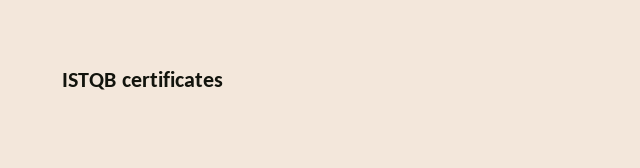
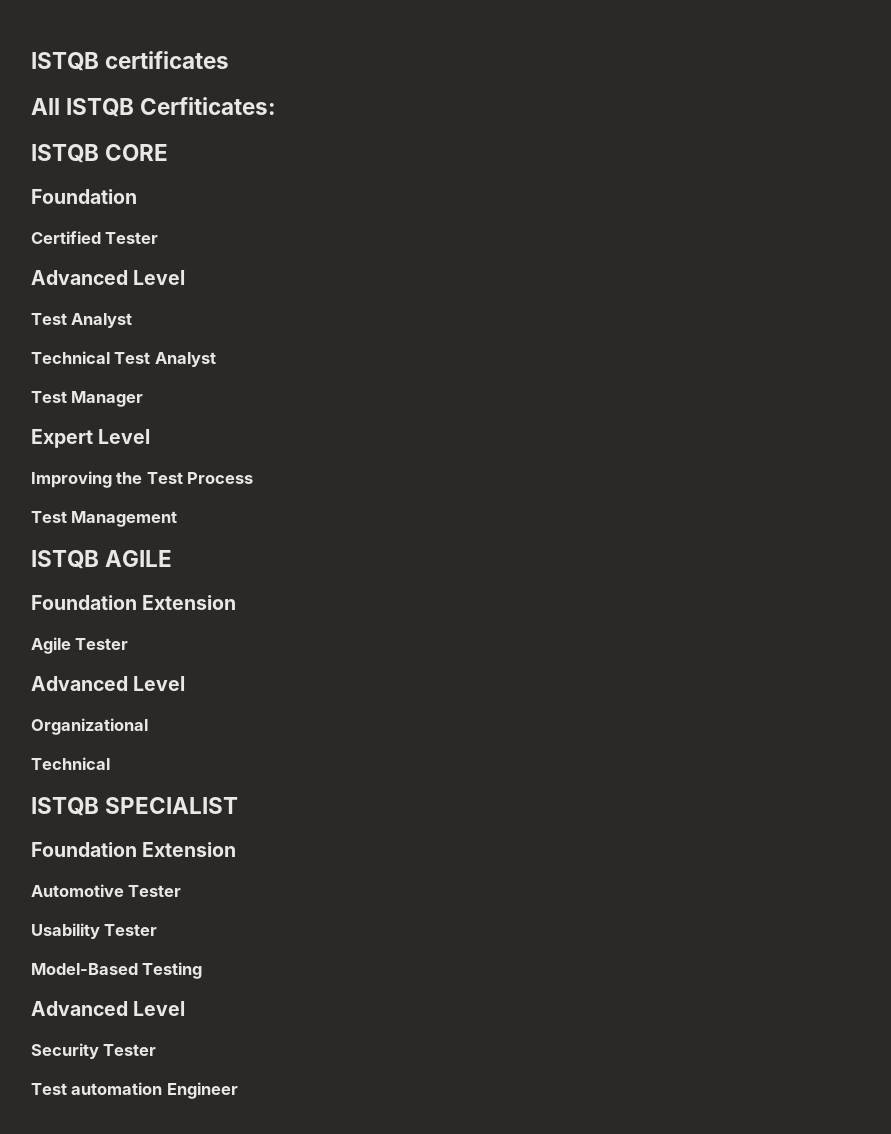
+ All ISTQB Cerfiticates:
+ ISTQB CORE
+ Foundation
+ Certified Tester
+ Advanced Level
+ Test Analyst
+ Technical Test Analyst
+ Test Manager
+ Expert Level
+ Improving the Test Process
+ Test Management
+ ISTQB AGILE
+ Foundation Extension
+ Agile Tester
+ Advanced Level
+ Organizational
+ Technical
+ ISTQB SPECIALIST
+ Foundation Extension
+ Automotive Tester
+ Usability Tester
+ Model-Based Testing
+ Advanced Level
+ Security Tester
+ Test automation Engineer

